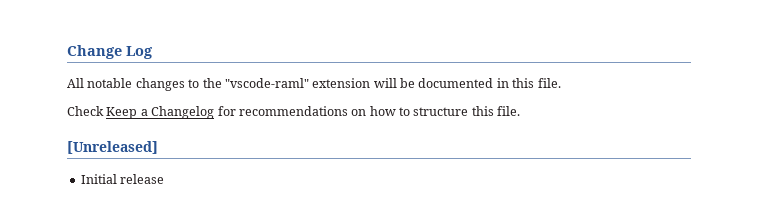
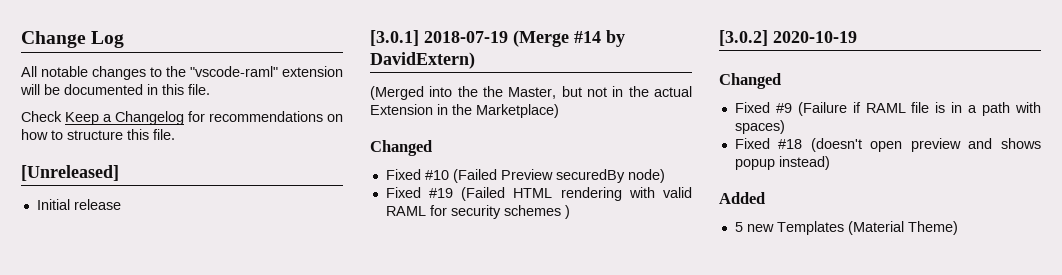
+ [3.0.1] 2018-07-19 (Merge #14 by DavidExtern)
+ (Merged into the the Master, but not in the actual Extension in the Marketplace)
+ Changed
+ Fixed #10 (Failed Preview securedBy node)
+ Fixed #19 (Failed HTML rendering with valid RAML for security schemes )
+ [3.0.2] 2020-10-19
+ Changed
+ Fixed #9 (Failure if RAML file is in a path with spaces)
+ Fixed #18 (doesn't open preview and shows popup instead)
+ Added
+ 5 new Templates (Material Theme)

